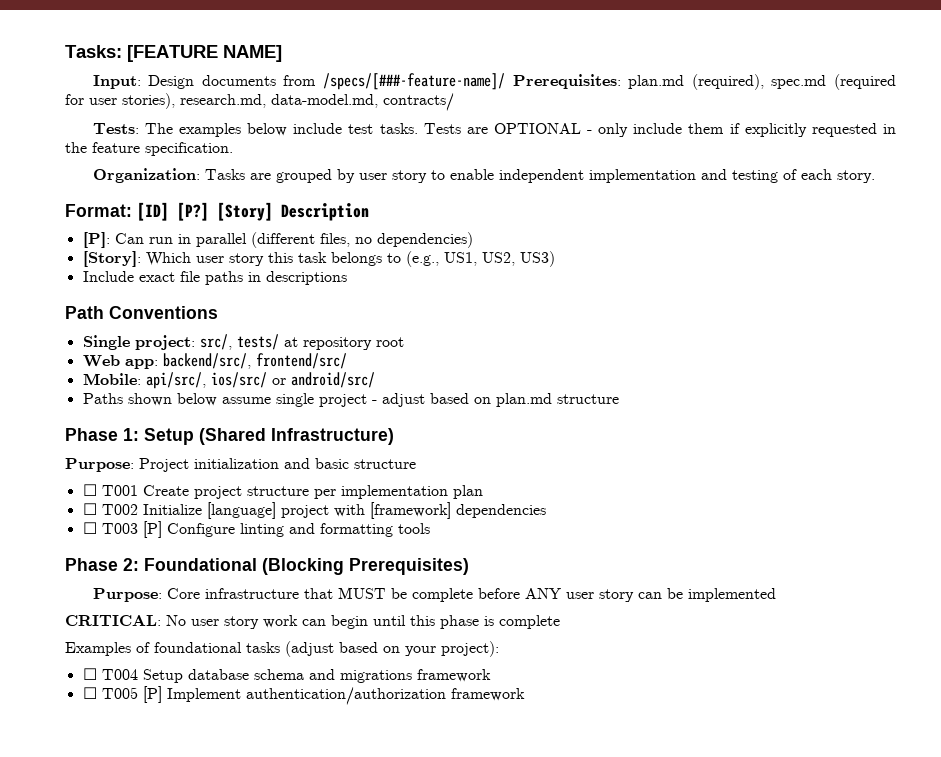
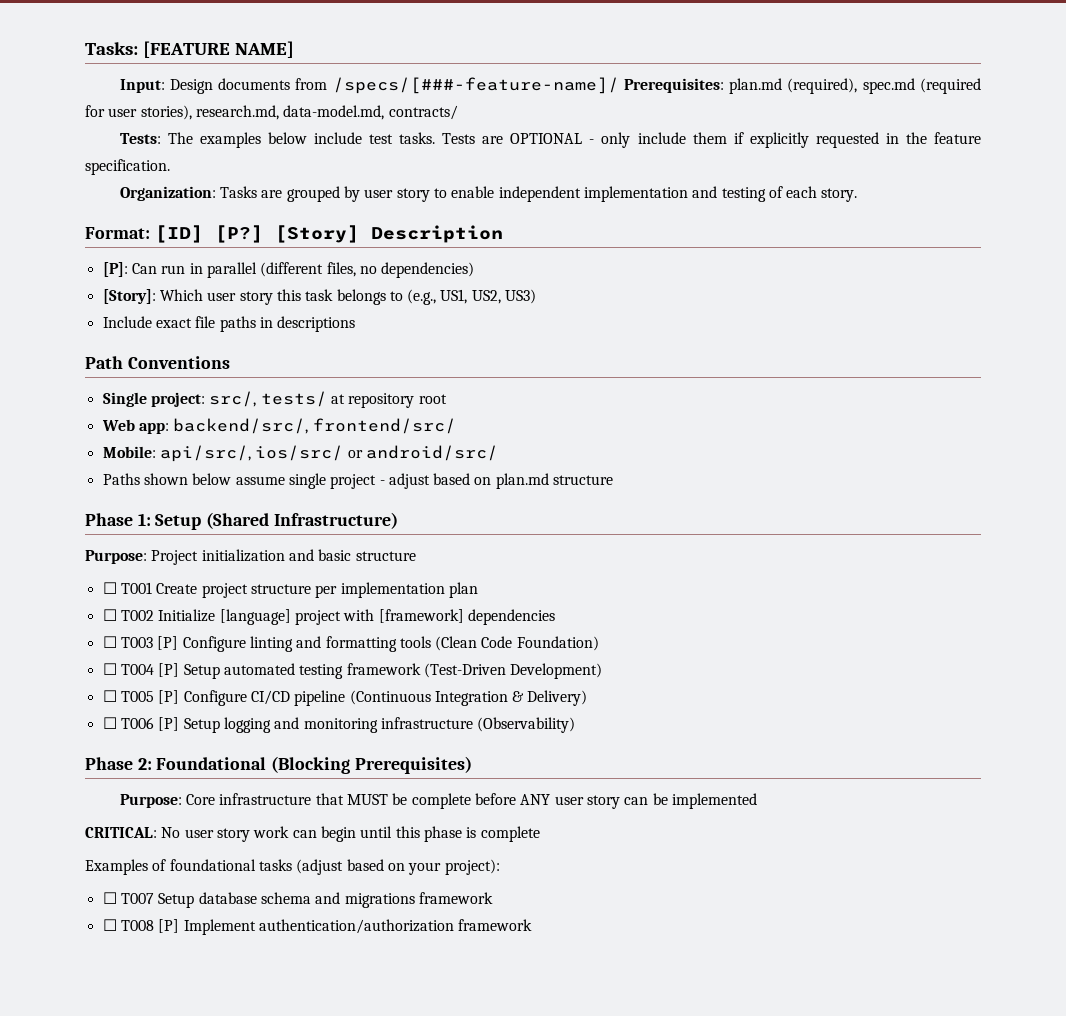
- ☐ T003 [P] Configure linting and formatting tools
+ ☐ T003 [P] Configure linting and formatting tools (Clean Code Foundation)
+ ☐ T004 [P] Setup automated testing framework (Test-Driven Development)
+ ☐ T005 [P] Configure CI/CD pipeline (Continuous Integration & Delivery)
+ ☐ T006 [P] Setup logging and monitoring infrastructure (Observability)
- ☐ T004 Setup database schema and migrations framework
+ ☐ T007 Setup database schema and migrations framework
- ☐ T005 [P] Implement authentication/authorization framework
+ ☐ T008 [P] Implement authentication/authorization framework

